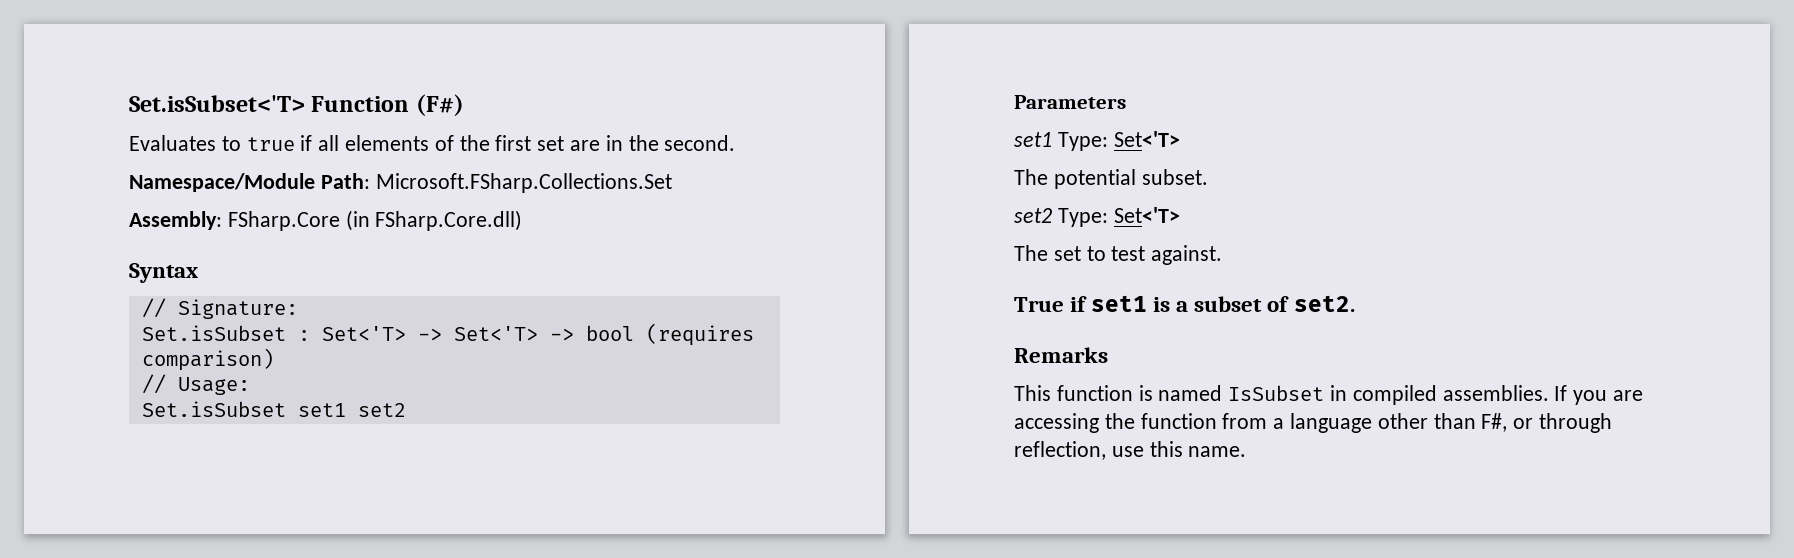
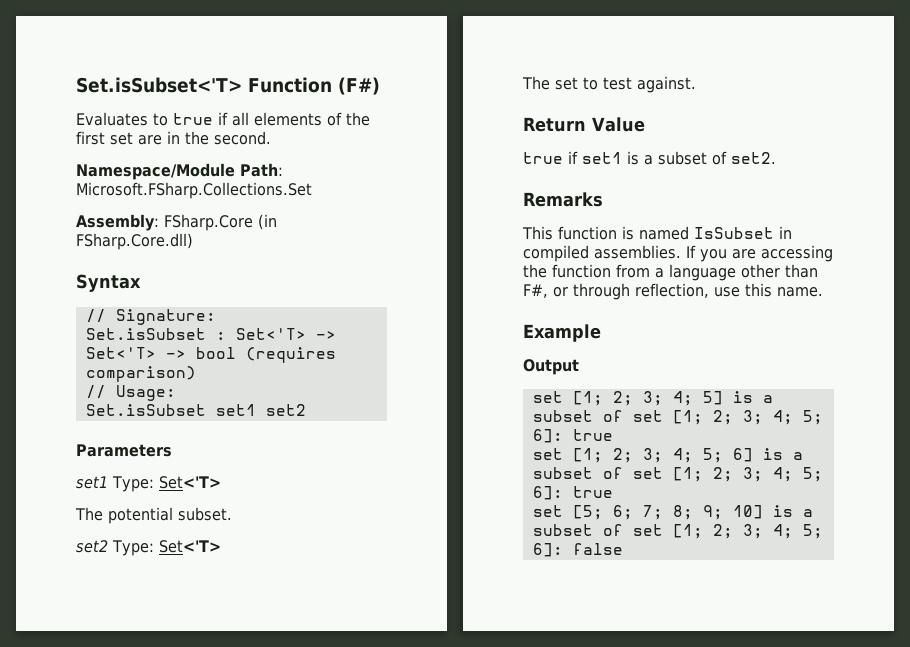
- True if set1 is a subset of set2.
+ Return Value
+ true if set1 is a subset of set2.
+ Example
+ Output
+ set [1; 2; 3; 4; 5] is a subset of set [1; 2; 3; 4; 5; 6]: true
+ set [1; 2; 3; 4; 5; 6] is a subset of set [1; 2; 3; 4; 5; 6]: true
+ set [5; 6; 7; 8; 9; 10] is a subset of set [1; 2; 3; 4; 5; 6]: false

